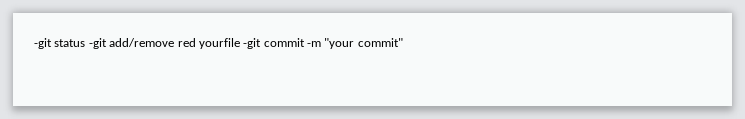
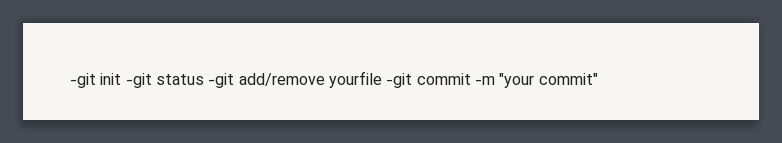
- -git status -git add/remove red yourfile -git commit -m "your commit"
+ -git init -git status -git add/remove yourfile -git commit -m "your commit"

